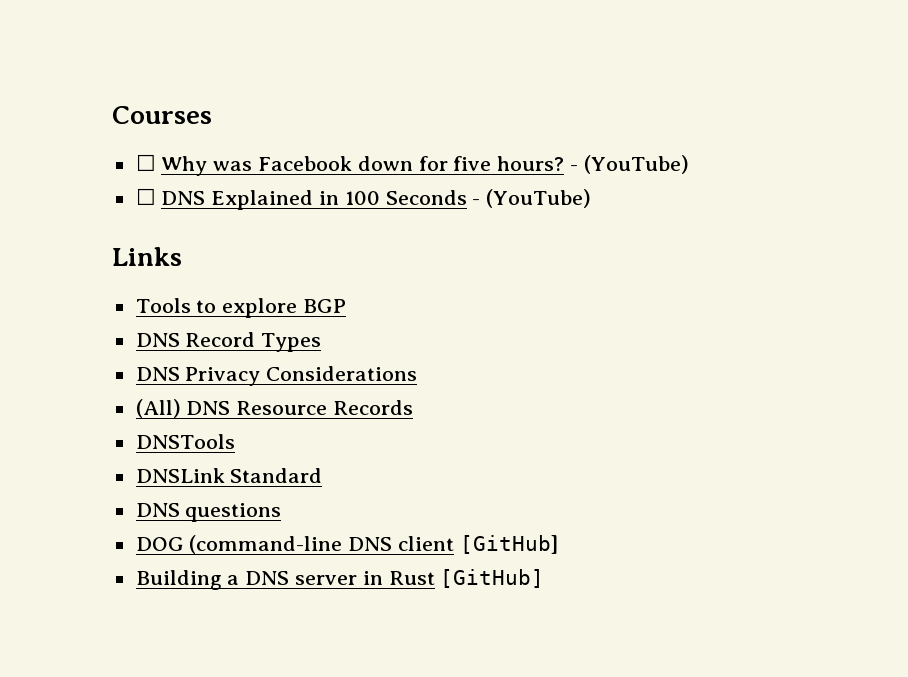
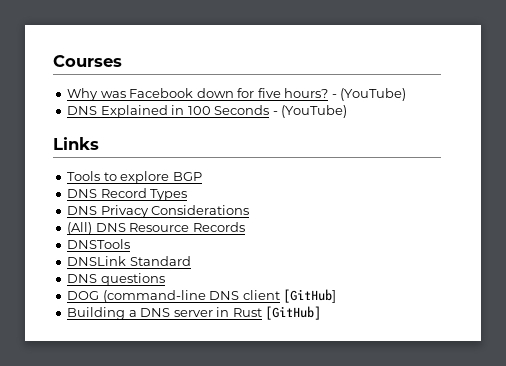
- ☐ Why was Facebook down for five hours?
+ Why was Facebook down for five hours?
- ☐ DNS Explained in 100 Seconds - (YouTube)
+ DNS Explained in 100 Seconds - (YouTube)

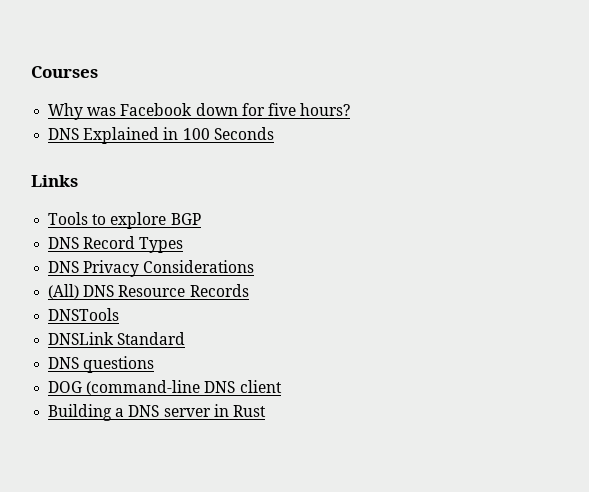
- Why was Facebook down for five hours? - (YouTube)
+ Why was Facebook down for five hours?
- DNS Explained in 100 Seconds - (YouTube)
+ DNS Explained in 100 Seconds
- DOG (command-line DNS client [GitHub]
+ DOG (command-line DNS client
- Building a DNS server in Rust [GitHub]
+ Building a DNS server in Rust

